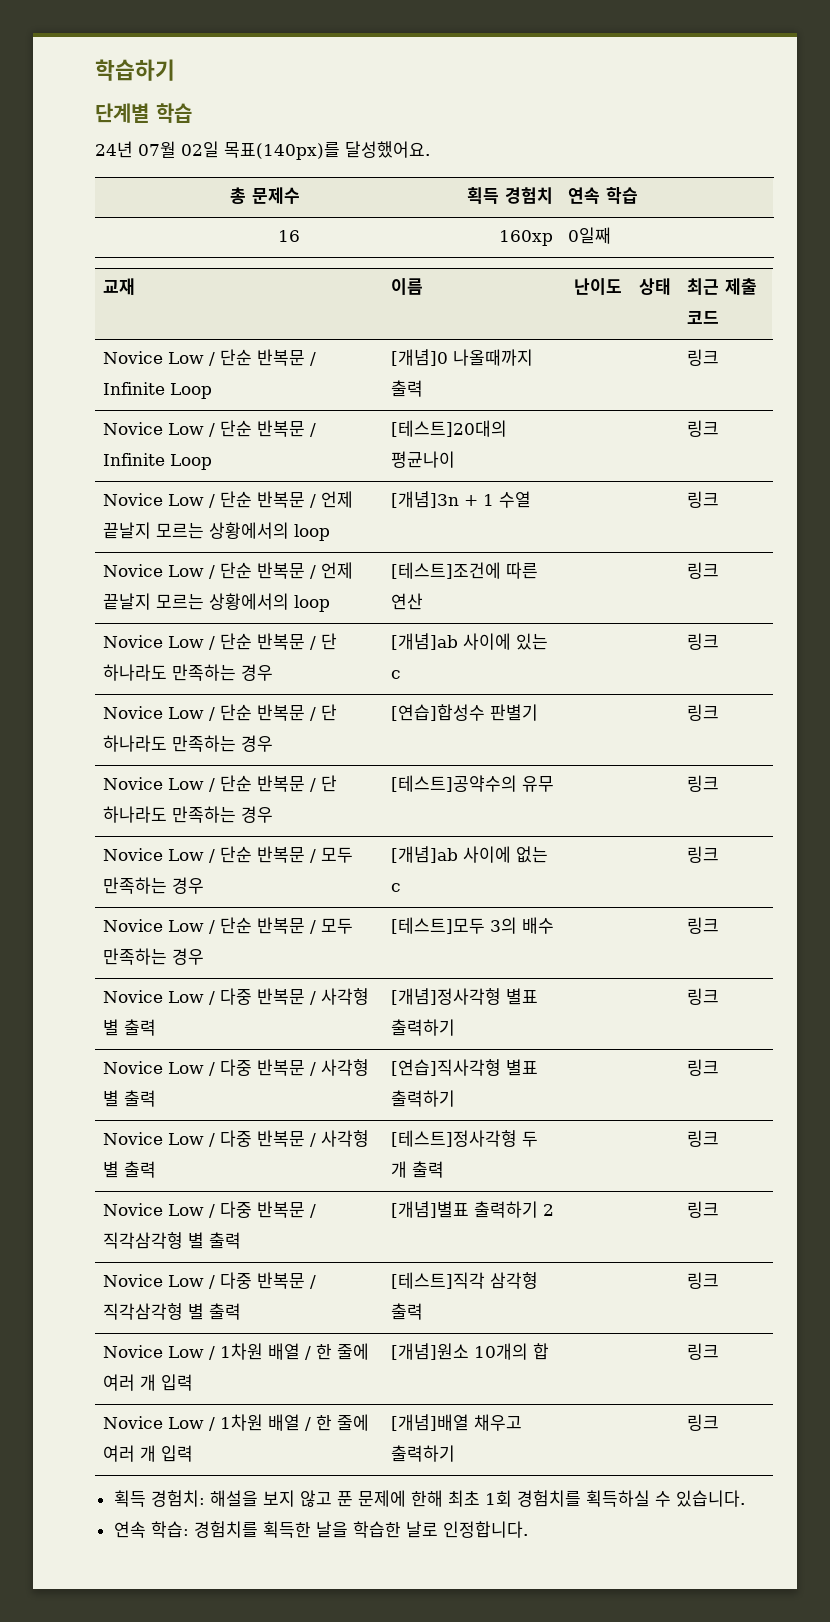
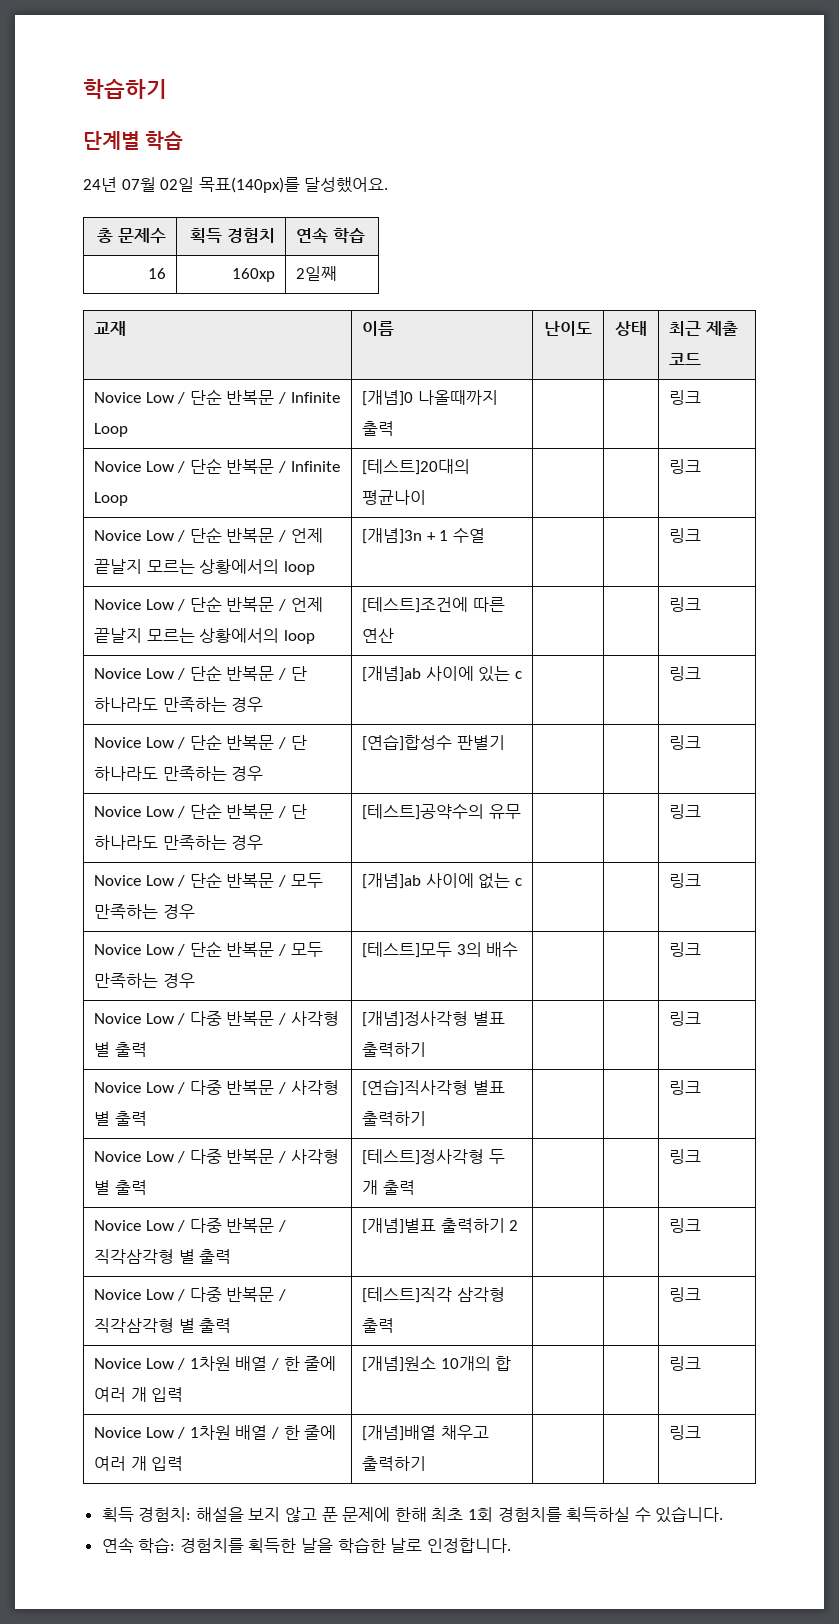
- 16 | 160xp | 0일째
+ 16 | 160xp | 2일째

